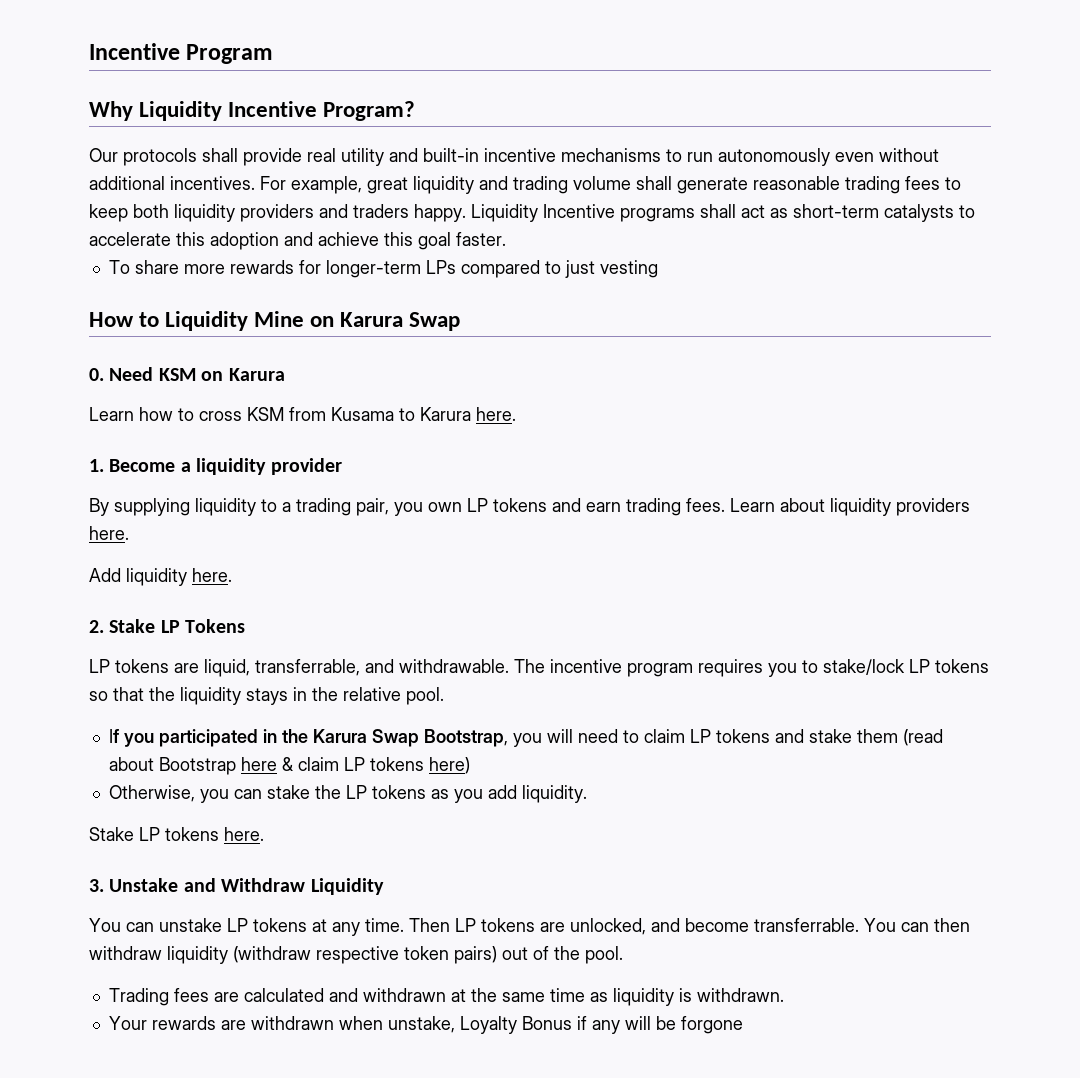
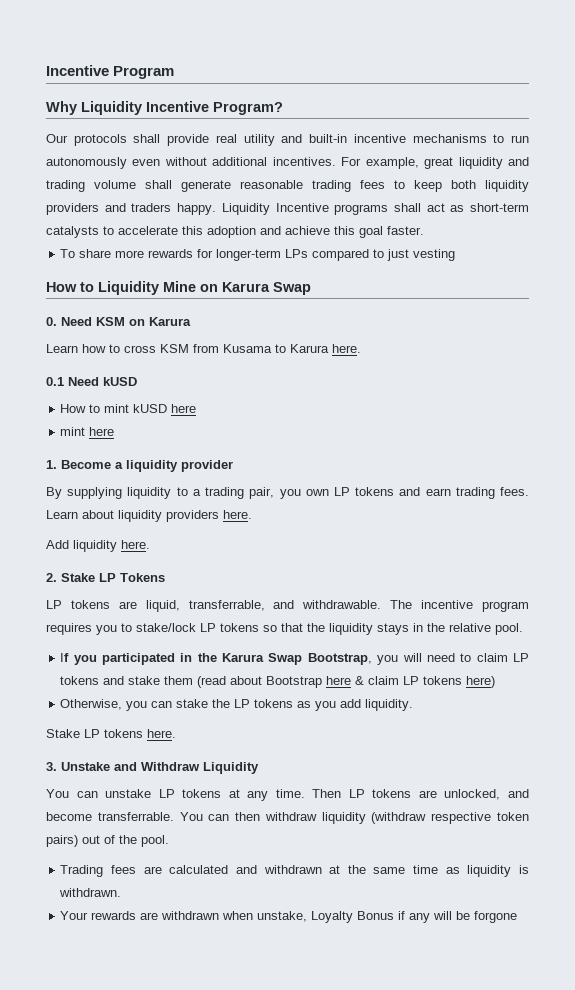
+ 0.1 Need kUSD
+ How to mint kUSD here
+ mint here

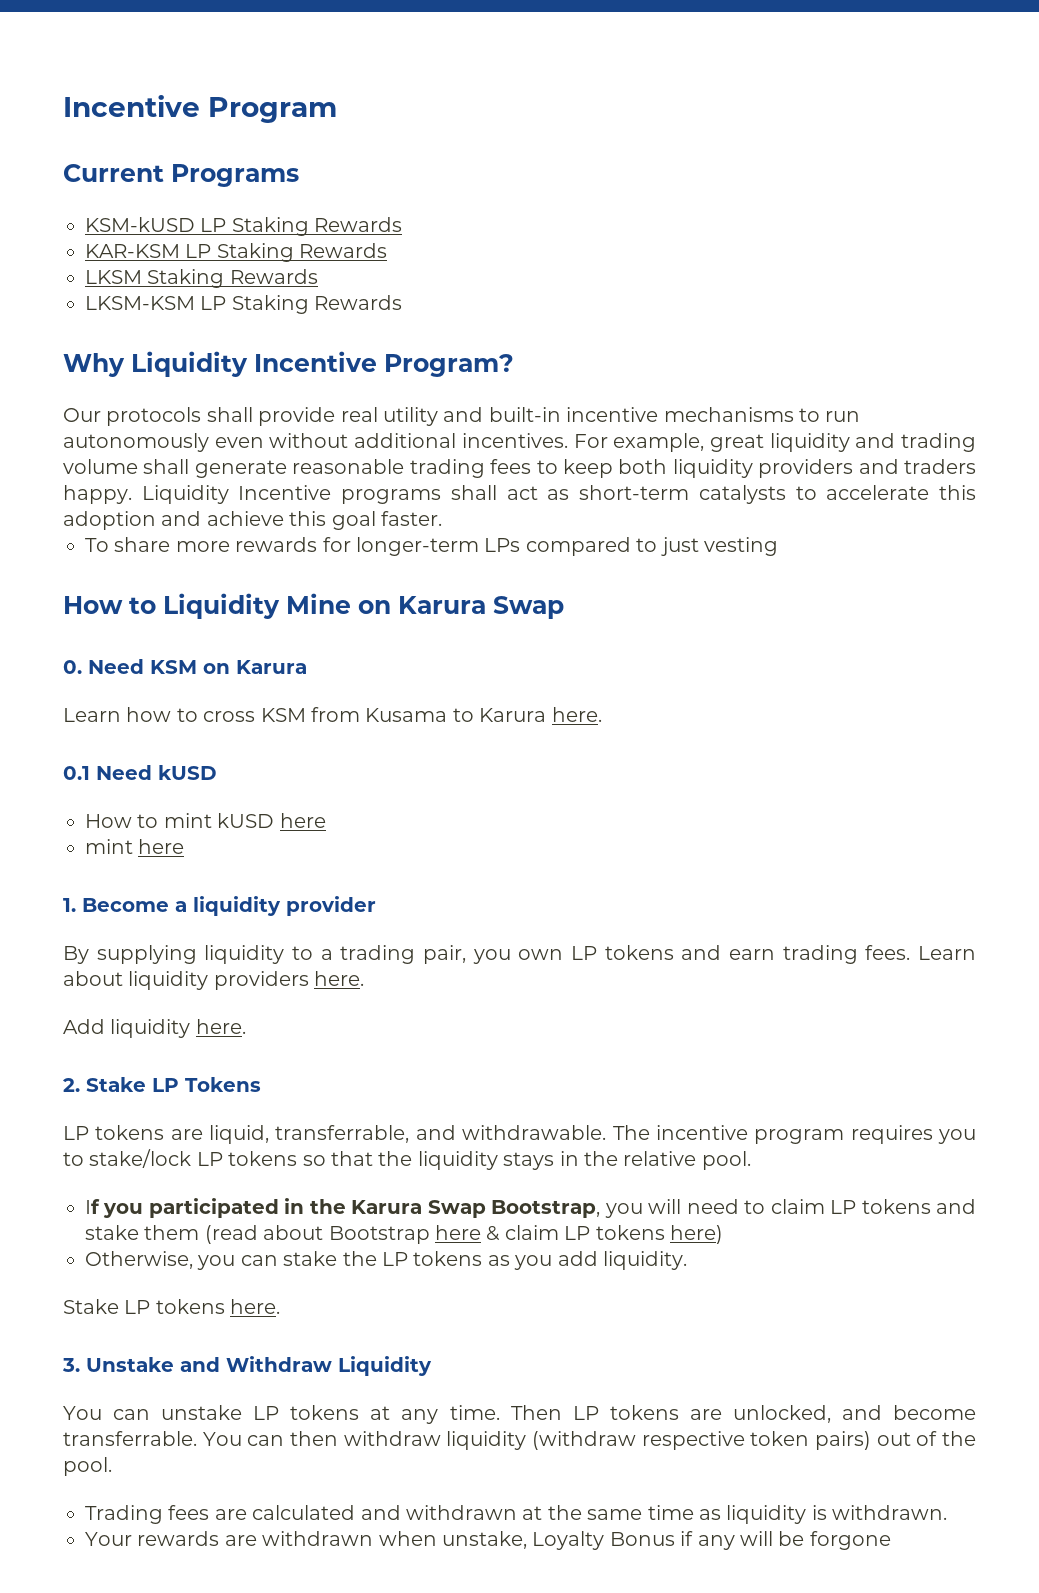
+ Current Programs
+ KSM-kUSD LP Staking Rewards
+ KAR-KSM LP Staking Rewards
+ LKSM Staking Rewards
+ LKSM-KSM LP Staking Rewards

